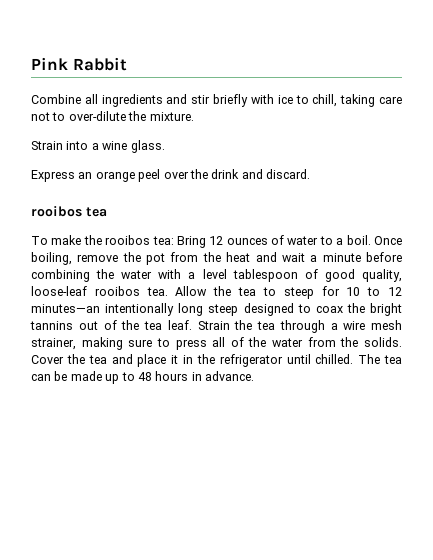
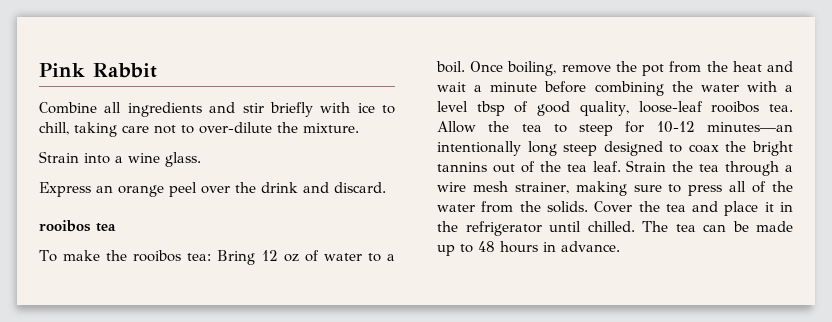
- To make the rooibos tea: Bring 12 ounces of water to a boil.
+ To make the rooibos tea: Bring 12 oz of water to a boil.
- Once boiling, remove the pot from the heat and wait a minute before combining the water with a level tablespoon of good quality, loose-leaf rooibos tea.
+ Once boiling, remove the pot from the heat and wait a minute before combining the water with a level tbsp of good quality, loose-leaf rooibos tea.
- Allow the tea to steep for 10 to 12 minutes—an intentionally long steep designed to coax the bright tannins out of the tea leaf.
+ Allow the tea to steep for 10-12 minutes—an intentionally long steep designed to coax the bright tannins out of the tea leaf.

